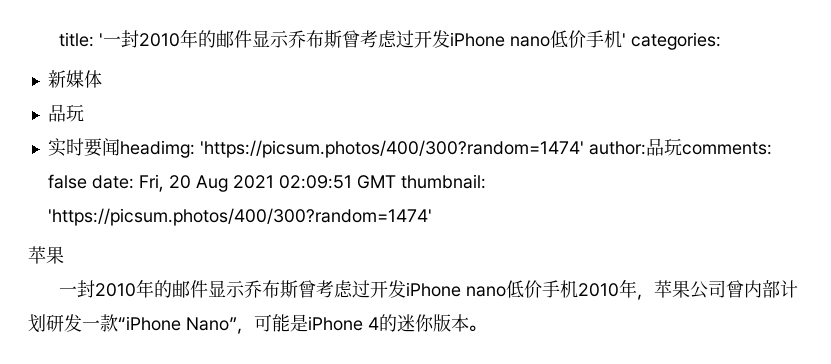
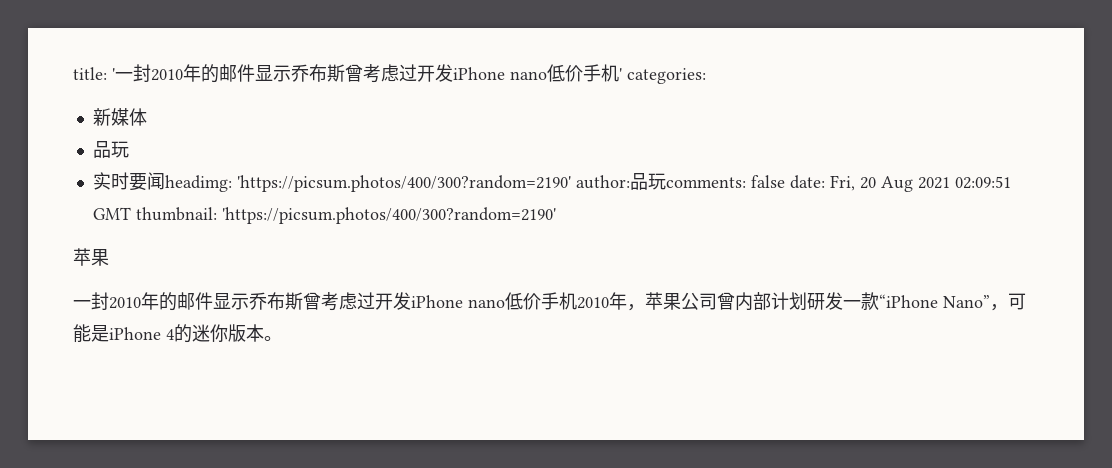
- 实时要闻headimg: 'https://picsum.photos/400/300?random=1474' author:品玩comments: false date: Fri, 20 Aug 2021 02:09:51 GMT thumbnail: 'https://picsum.photos/400/300?random=1474'
+ 实时要闻headimg: 'https://picsum.photos/400/300?random=2190' author:品玩comments: false date: Fri, 20 Aug 2021 02:09:51 GMT thumbnail: 'https://picsum.photos/400/300?random=2190'

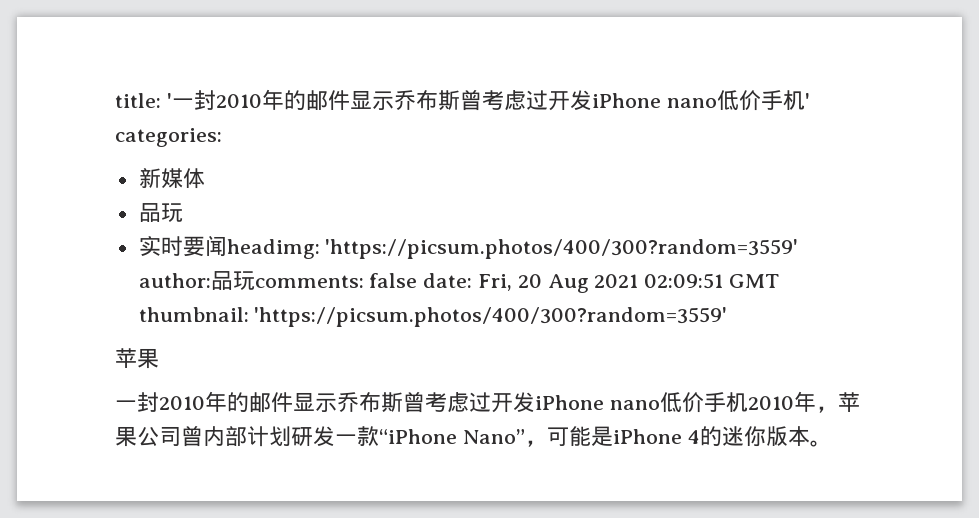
- 实时要闻headimg: 'https://picsum.photos/400/300?random=2190' author:品玩comments: false date: Fri, 20 Aug 2021 02:09:51 GMT thumbnail: 'https://picsum.photos/400/300?random=2190'
+ 实时要闻headimg: 'https://picsum.photos/400/300?random=3559' author:品玩comments: false date: Fri, 20 Aug 2021 02:09:51 GMT thumbnail: 'https://picsum.photos/400/300?random=3559'

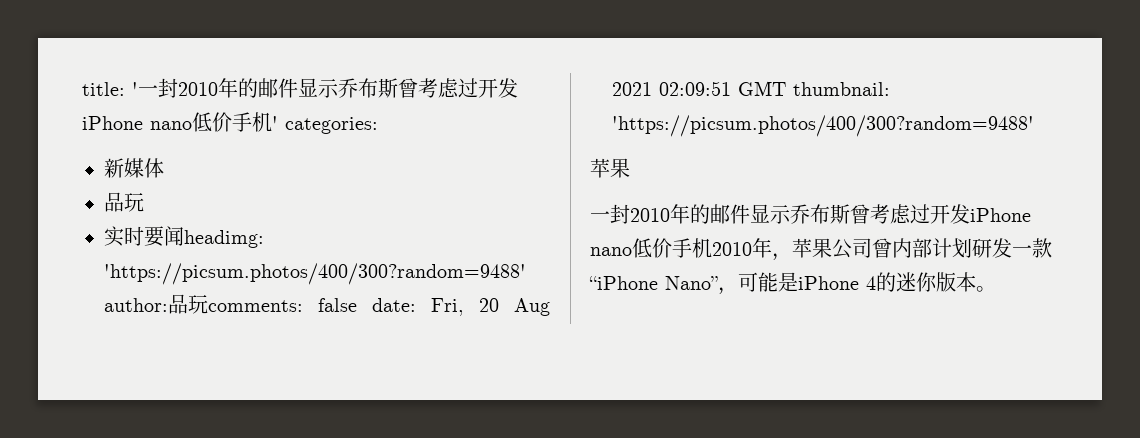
- 实时要闻headimg: 'https://picsum.photos/400/300?random=3559' author:品玩comments: false date: Fri, 20 Aug 2021 02:09:51 GMT thumbnail: 'https://picsum.photos/400/300?random=3559'
+ 实时要闻headimg: 'https://picsum.photos/400/300?random=9488' author:品玩comments: false date: Fri, 20 Aug 2021 02:09:51 GMT thumbnail: 'https://picsum.photos/400/300?random=9488'

